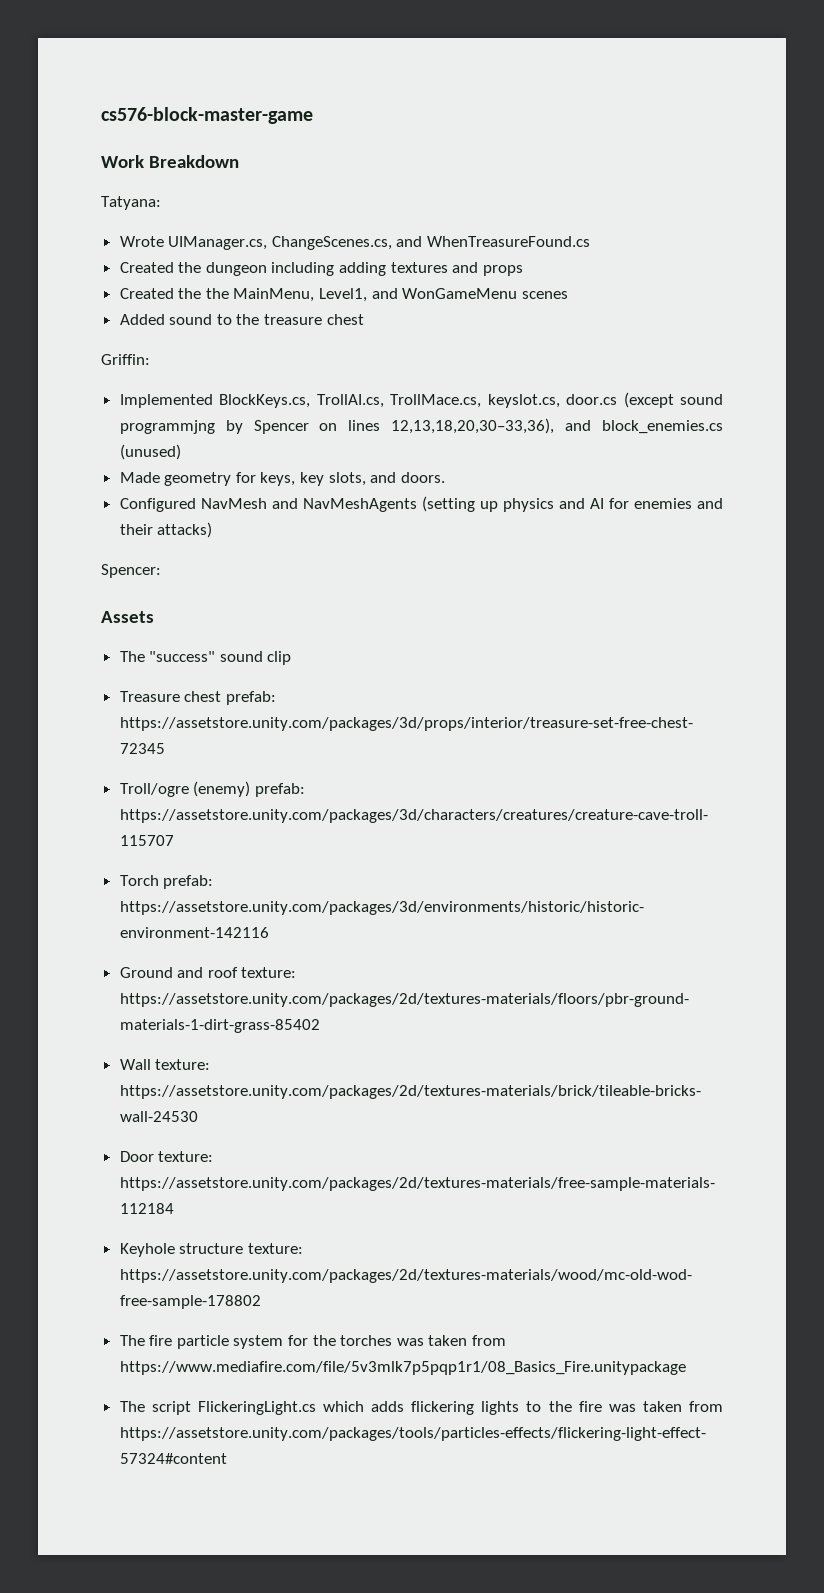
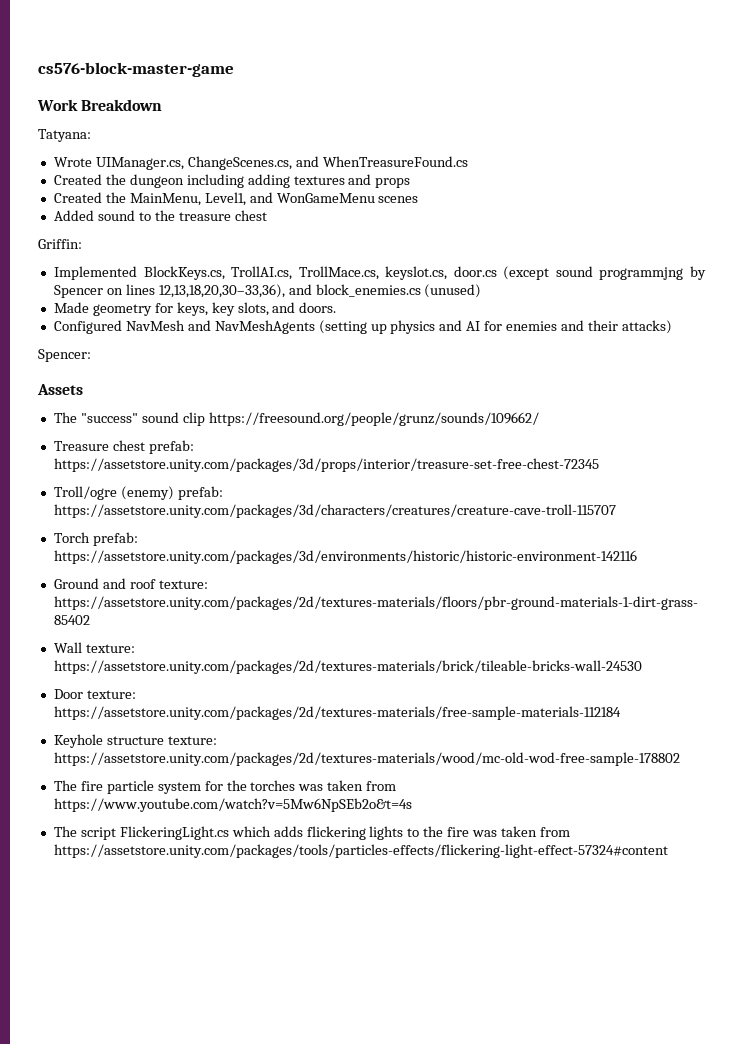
- Created the the MainMenu, Level1, and WonGameMenu scenes
+ Created the MainMenu, Level1, and WonGameMenu scenes
- The "success" sound clip
+ The "success" sound clip https://freesound.org/people/grunz/sounds/109662/
- The fire particle system for the torches was taken from https://www.mediafire.com/file/5v3mlk7p5pqp1r1/08_Basics_Fire.unitypackage
+ The fire particle system for the torches was taken from https://www.youtube.com/watch?v=5Mw6NpSEb2o&t=4s

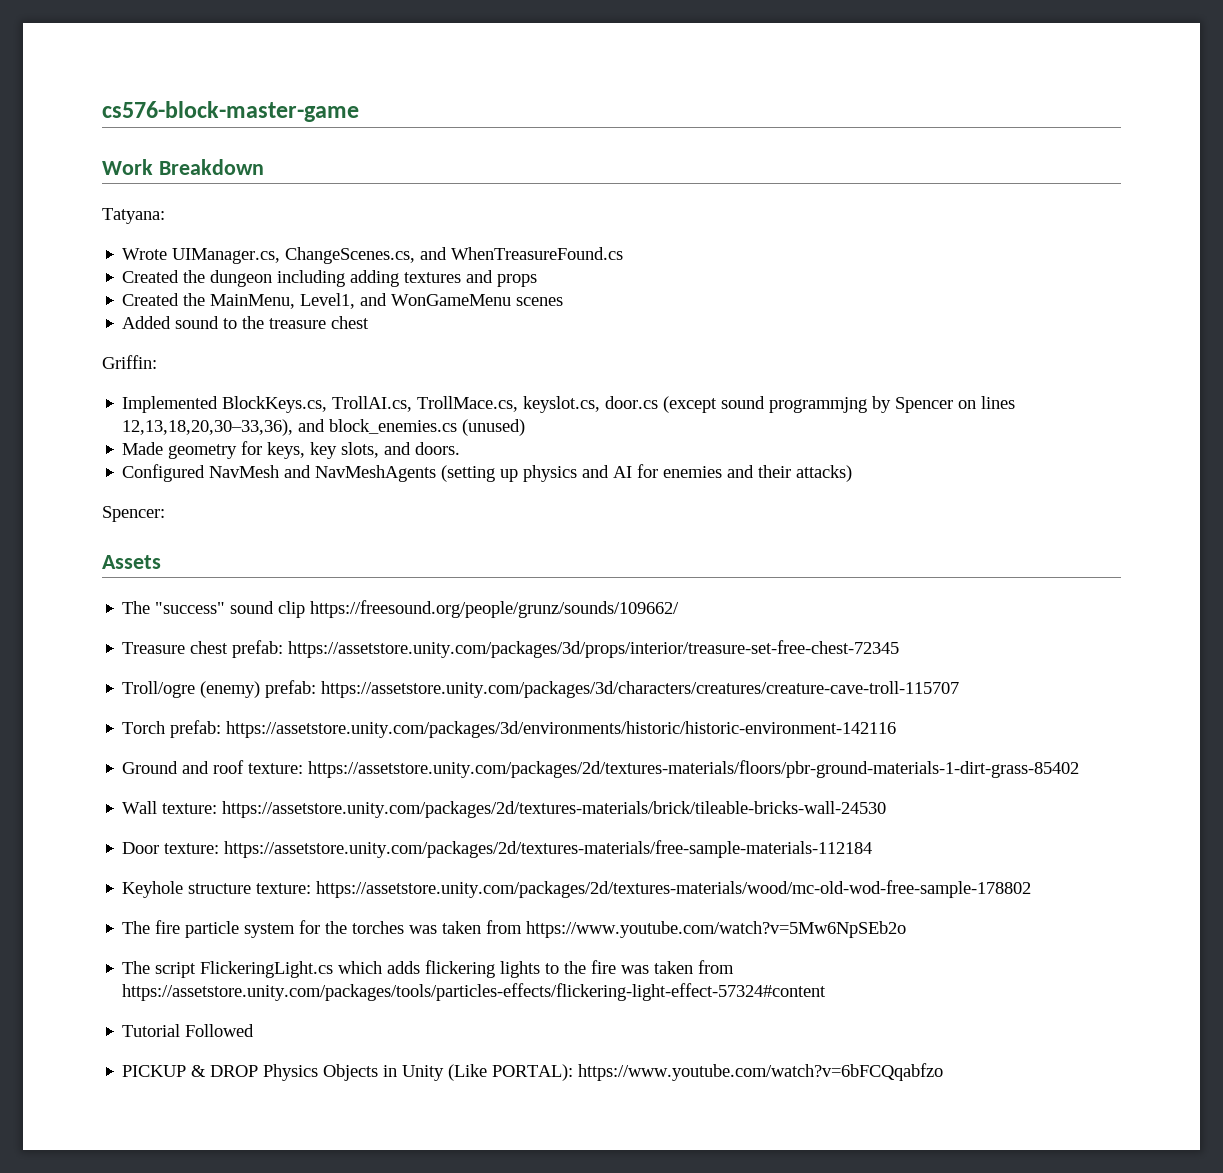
- The fire particle system for the torches was taken from https://www.youtube.com/watch?v=5Mw6NpSEb2o&t=4s
+ The fire particle system for the torches was taken from https://www.youtube.com/watch?v=5Mw6NpSEb2o
+ Tutorial Followed
+ PICKUP & DROP Physics Objects in Unity (Like PORTAL): https://www.youtube.com/watch?v=6bFCQqabfzo

